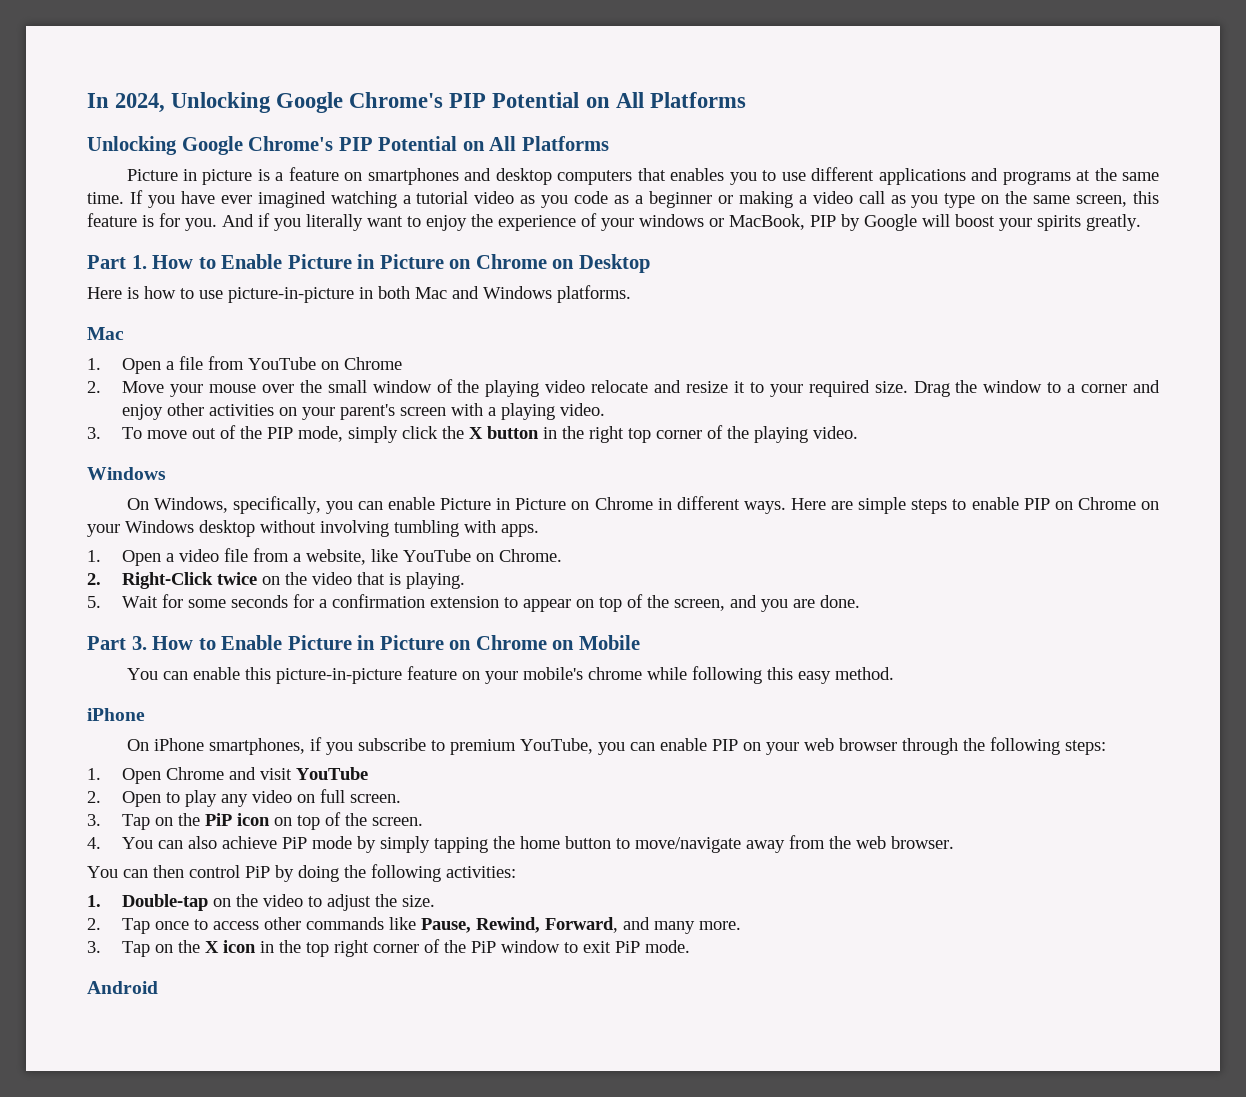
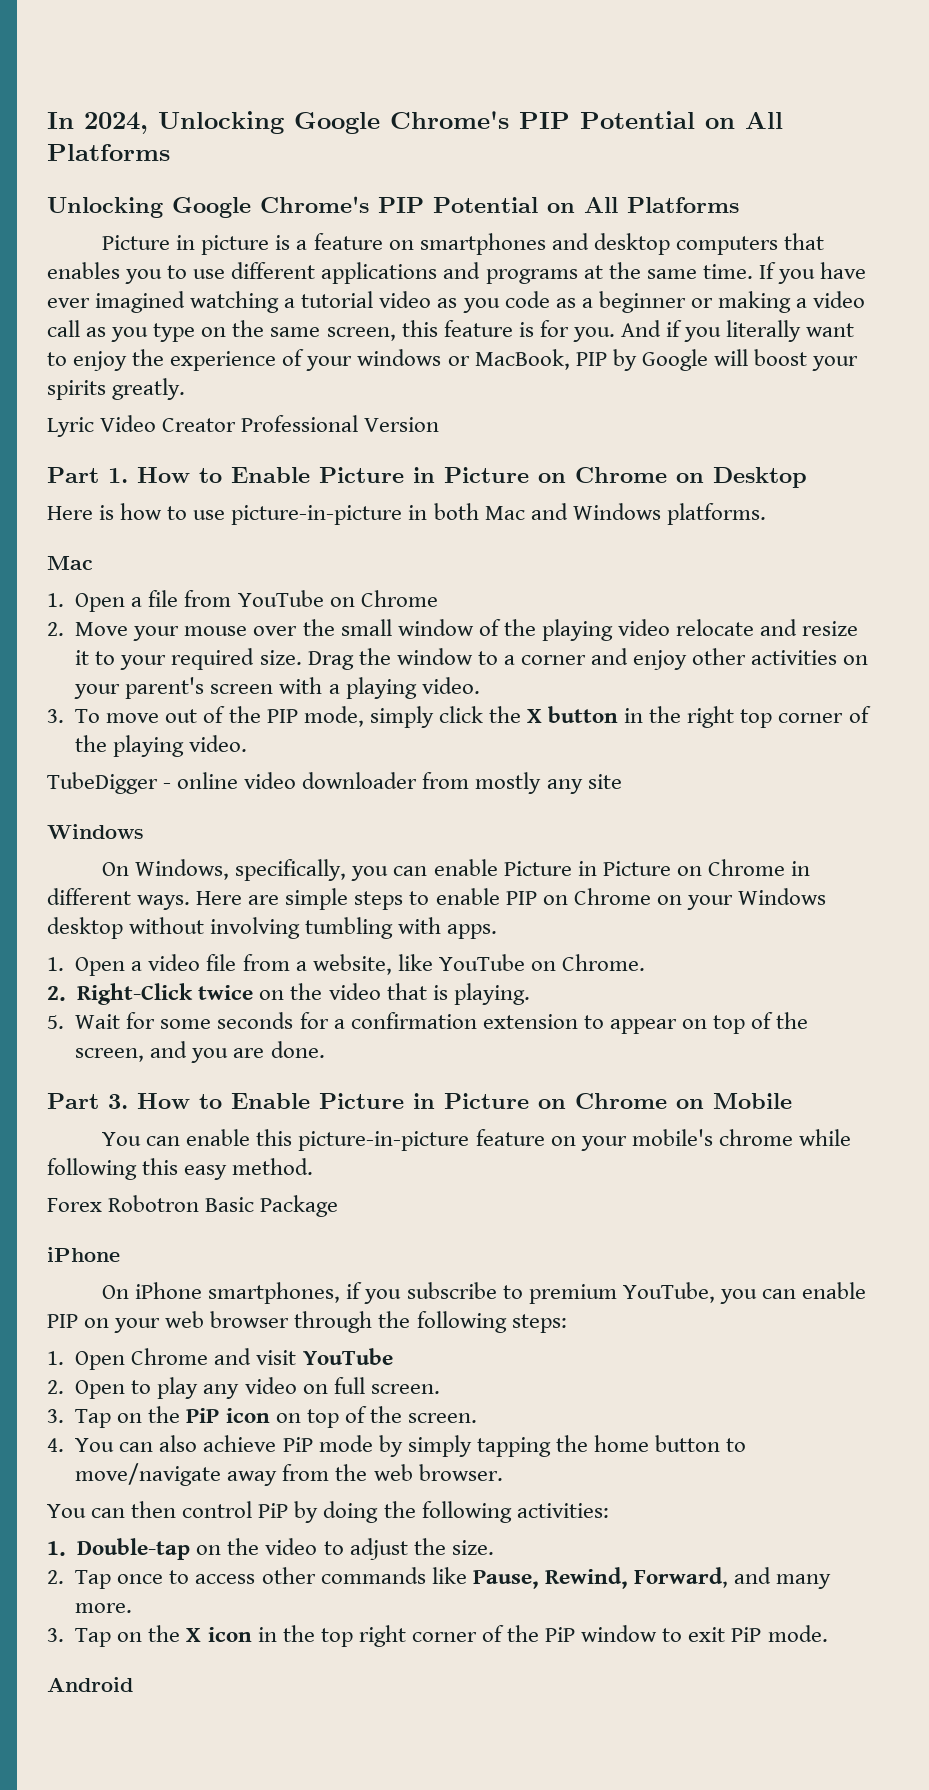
+ Lyric Video Creator Professional Version
+ TubeDigger - online video downloader from mostly any site
+ Forex Robotron Basic Package

